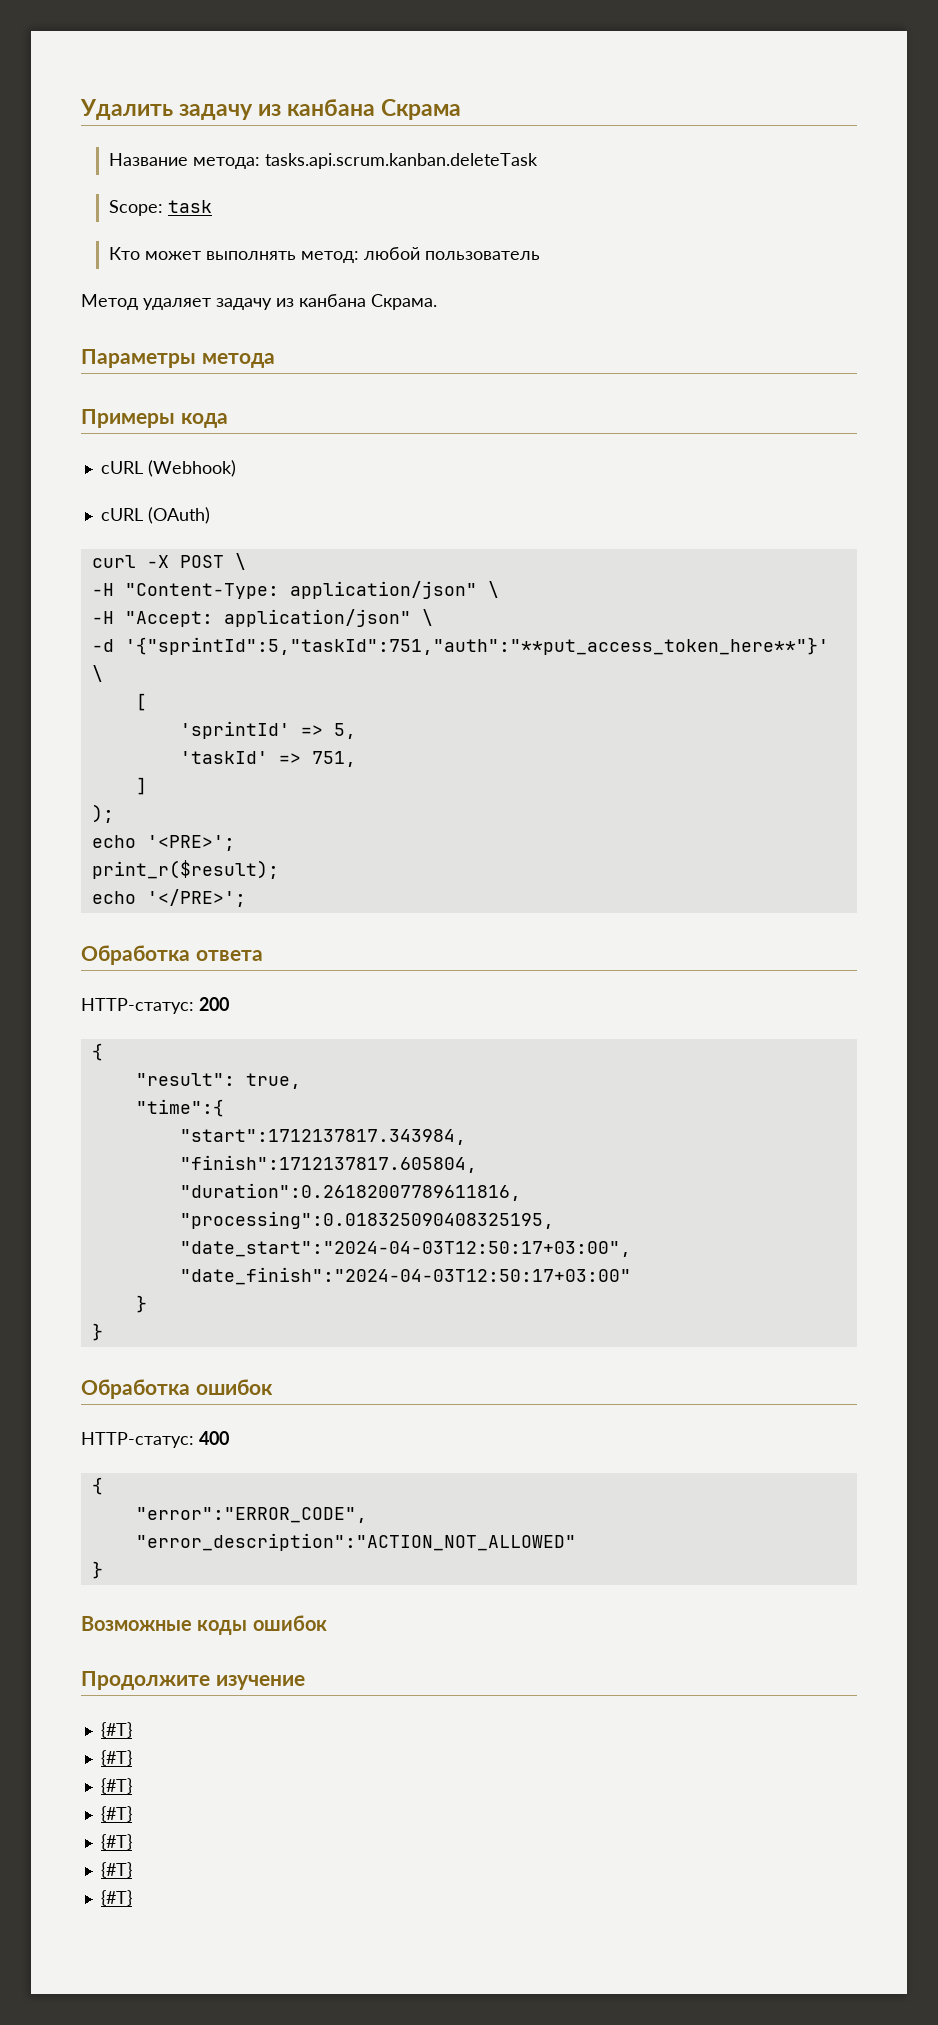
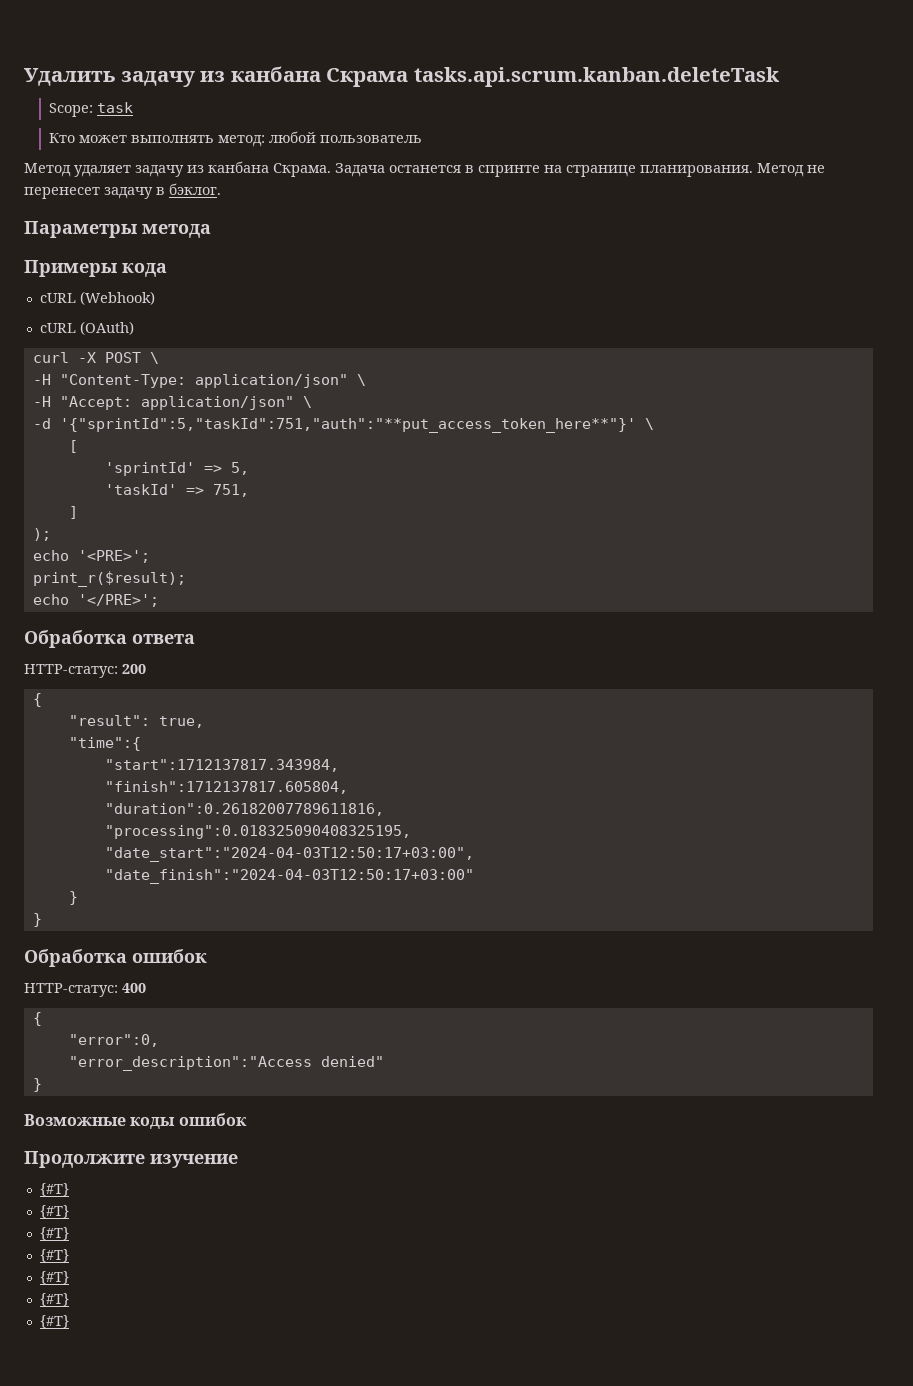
- Удалить задачу из канбана Скрама
- Название метода: tasks.api.scrum.kanban.deleteTask
+ Удалить задачу из канбана Скрама tasks.api.scrum.kanban.deleteTask
+ Задача останется в спринте на странице планирования. Метод не перенесет задачу в бэклог.
- "error":"ERROR_CODE",
- "error_description":"ACTION_NOT_ALLOWED"
+ "error":0,
+ "error_description":"Access denied"

